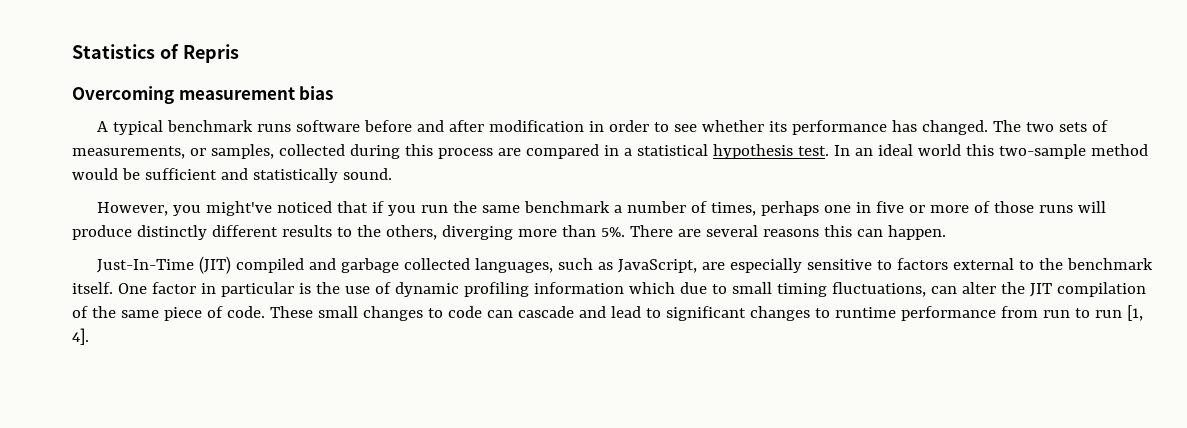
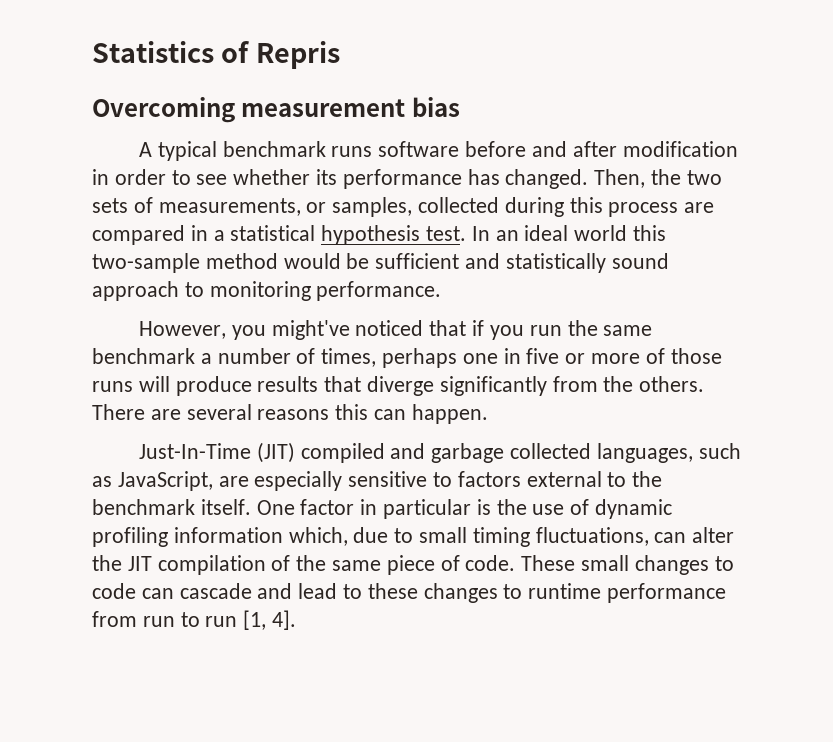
- The two sets of measurements, or samples, collected during this process are compared in a statistical hypothesis test.
+ Then, the two sets of measurements, or samples, collected during this process are compared in a statistical hypothesis test.
- In an ideal world this two-sample method would be sufficient and statistically sound.
+ In an ideal world this two-sample method would be sufficient and statistically sound approach to monitoring performance.
- However, you might've noticed that if you run the same benchmark a number of times, perhaps one in five or more of those runs will produce distinctly different results to the others, diverging more than 5%.
+ However, you might've noticed that if you run the same benchmark a number of times, perhaps one in five or more of those runs will produce results that diverge significantly from the others.
- One factor in particular is the use of dynamic profiling information which due to small timing fluctuations, can alter the JIT compilation of the same piece of code.
+ One factor in particular is the use of dynamic profiling information which, due to small timing fluctuations, can alter the JIT compilation of the same piece of code.
- These small changes to code can cascade and lead to significant changes to runtime performance from run to run [1, 4].
+ These small changes to code can cascade and lead to these changes to runtime performance from run to run [1, 4].

